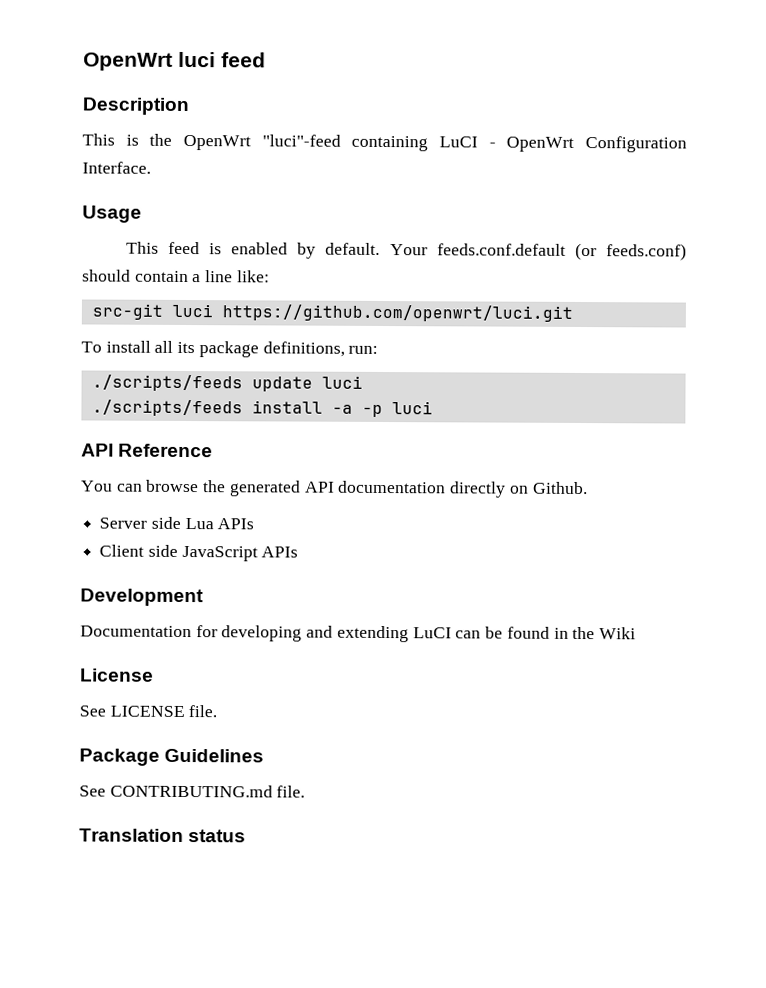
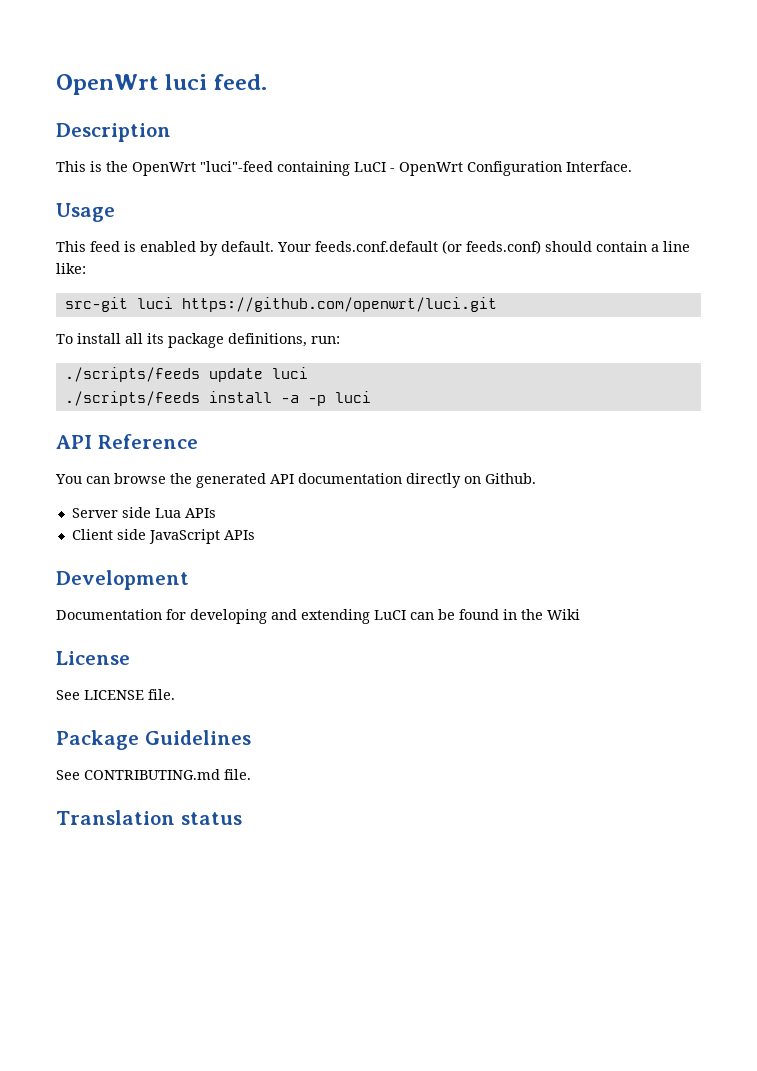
- OpenWrt luci feed
+ OpenWrt luci feed.

